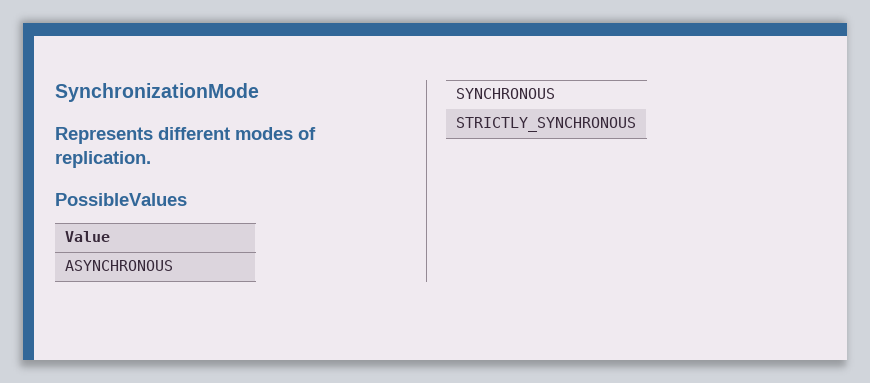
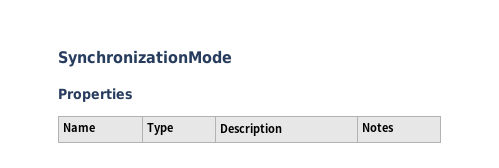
- Represents different modes of replication.
- PossibleValues
- Value
- ASYNCHRONOUS
- SYNCHRONOUS
- STRICTLY_SYNCHRONOUS
+ Properties
+ Name | Type | Description | Notes

